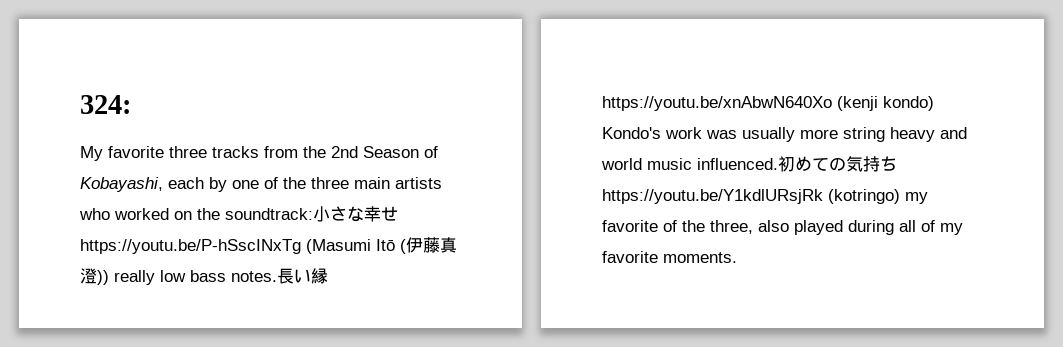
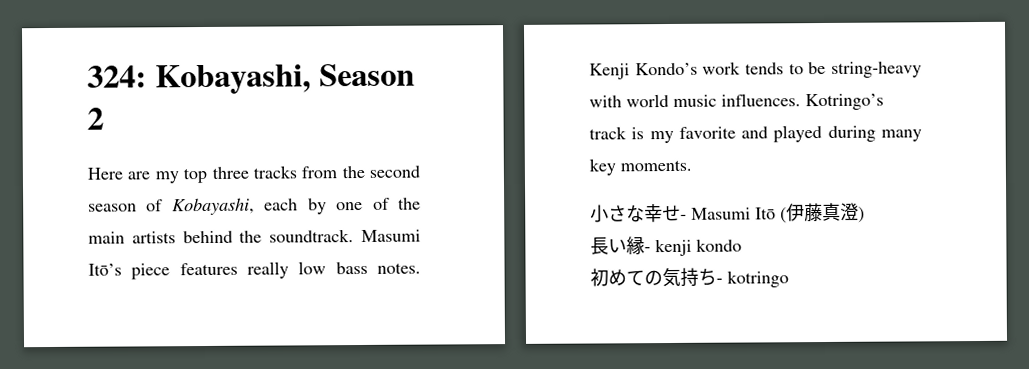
- 324:
- My favorite three tracks from the 2nd Season of Kobayashi, each by one of the three main artists who worked on the soundtrack:小さな幸せhttps://youtu.be/P-hSscINxTg (Masumi Itō (伊藤真澄)) really low bass notes.長い縁https://youtu.be/xnAbwN640Xo (kenji kondo) Kondo's work was usually more string heavy and world music influenced.初めての気持ちhttps://youtu.be/Y1kdlURsjRk (kotringo) my favorite of the three, also played during all of my favorite moments.
+ 324: Kobayashi, Season 2
+ Here are my top three tracks from the second season of Kobayashi, each by one of the main artists behind the soundtrack. Masumi Itō’s piece features really low bass notes. Kenji Kondo’s work tends to be string-heavy with world music influences. Kotringo’s track is my favorite and played during many key moments.
+ 小さな幸せ- Masumi Itō (伊藤真澄)
+ 長い縁- kenji kondo
+ 初めての気持ち- kotringo

